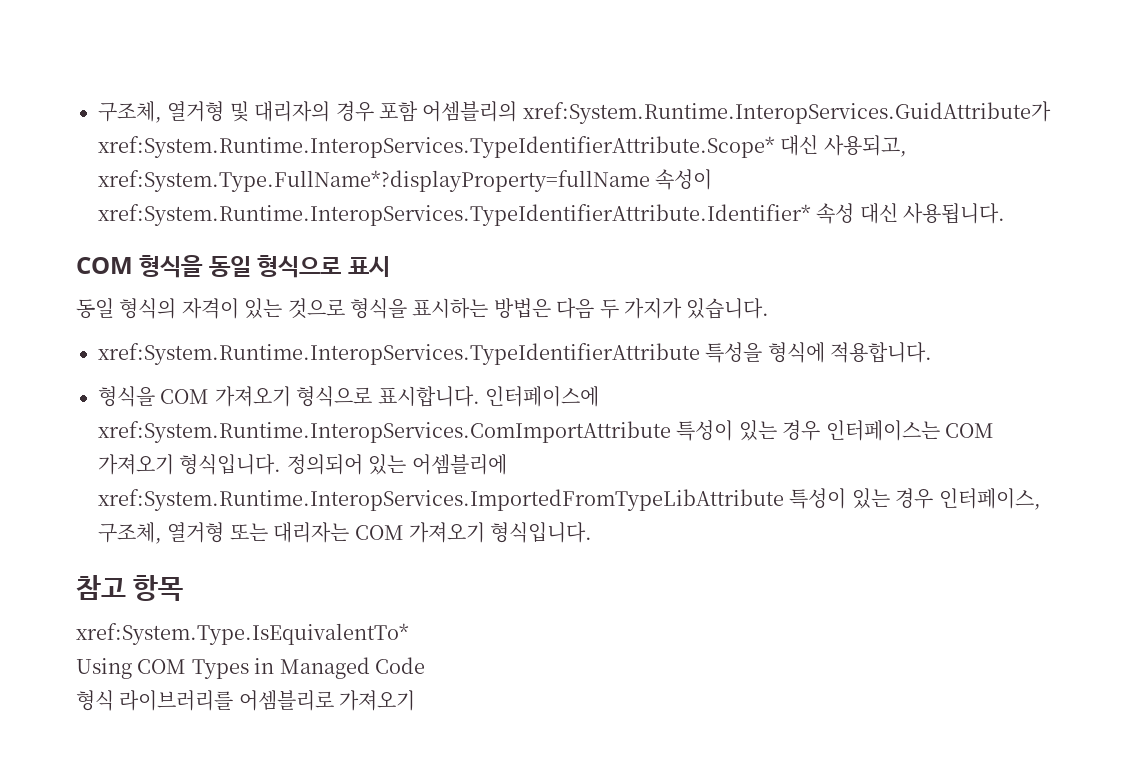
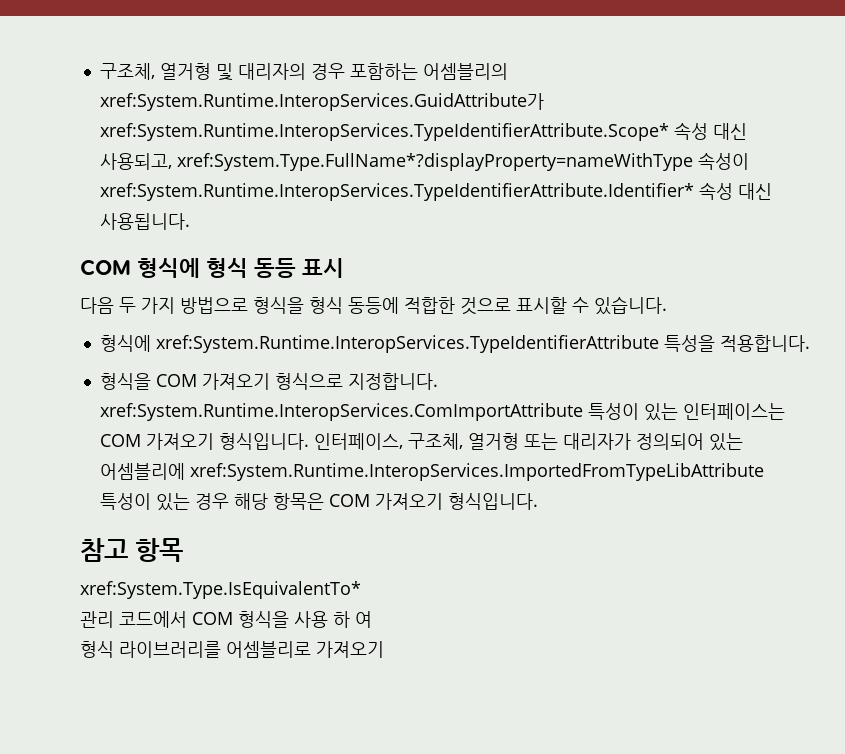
- 구조체, 열거형 및 대리자의 경우 포함 어셈블리의 xref:System.Runtime.InteropServices.GuidAttribute가 xref:System.Runtime.InteropServices.TypeIdentifierAttribute.Scope* 대신 사용되고, xref:System.Type.FullName*?displayProperty=fullName 속성이 xref:System.Runtime.InteropServices.TypeIdentifierAttribute.Identifier* 속성 대신 사용됩니다.
+ 구조체, 열거형 및 대리자의 경우 포함하는 어셈블리의 xref:System.Runtime.InteropServices.GuidAttribute가 xref:System.Runtime.InteropServices.TypeIdentifierAttribute.Scope* 속성 대신 사용되고, xref:System.Type.FullName*?displayProperty=nameWithType 속성이 xref:System.Runtime.InteropServices.TypeIdentifierAttribute.Identifier* 속성 대신 사용됩니다.
- COM 형식을 동일 형식으로 표시
- 동일 형식의 자격이 있는 것으로 형식을 표시하는 방법은 다음 두 가지가 있습니다.
+ COM 형식에 형식 동등 표시
+ 다음 두 가지 방법으로 형식을 형식 동등에 적합한 것으로 표시할 수 있습니다.
- xref:System.Runtime.InteropServices.TypeIdentifierAttribute 특성을 형식에 적용합니다.
+ 형식에 xref:System.Runtime.InteropServices.TypeIdentifierAttribute 특성을 적용합니다.
- 형식을 COM 가져오기 형식으로 표시합니다. 인터페이스에 xref:System.Runtime.InteropServices.ComImportAttribute 특성이 있는 경우 인터페이스는 COM 가져오기 형식입니다.
+ 형식을 COM 가져오기 형식으로 지정합니다. xref:System.Runtime.InteropServices.ComImportAttribute 특성이 있는 인터페이스는 COM 가져오기 형식입니다.
- 정의되어 있는 어셈블리에 xref:System.Runtime.InteropServices.ImportedFromTypeLibAttribute 특성이 있는 경우 인터페이스, 구조체, 열거형 또는 대리자는 COM 가져오기 형식입니다.
+ 인터페이스, 구조체, 열거형 또는 대리자가 정의되어 있는 어셈블리에 xref:System.Runtime.InteropServices.ImportedFromTypeLibAttribute 특성이 있는 경우 해당 항목은 COM 가져오기 형식입니다.
- Using COM Types in Managed Code
+ 관리 코드에서 COM 형식을 사용 하 여

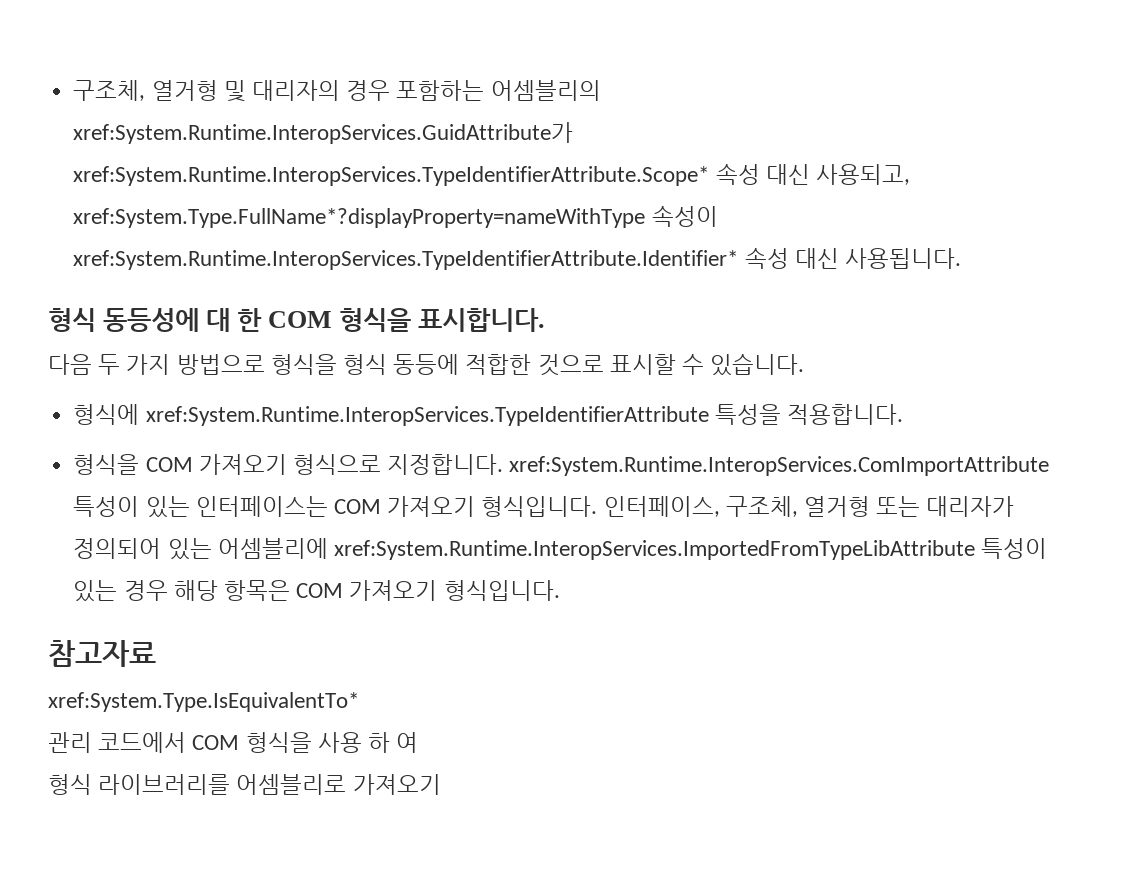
- COM 형식에 형식 동등 표시
+ 형식 동등성에 대 한 COM 형식을 표시합니다.
- 참고 항목
+ 참고자료

